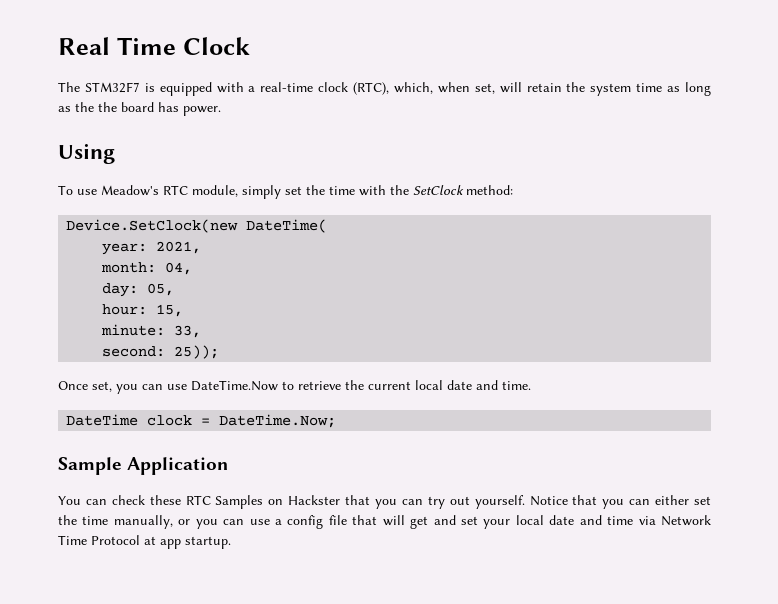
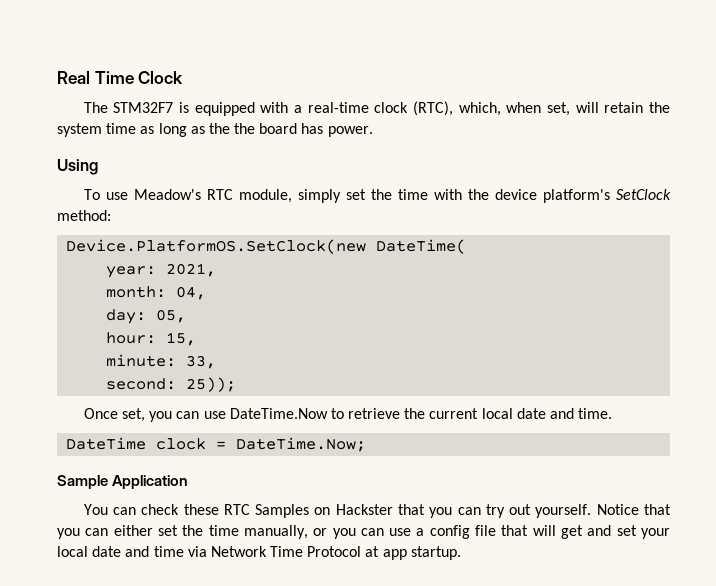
- To use Meadow's RTC module, simply set the time with the SetClock method:
+ To use Meadow's RTC module, simply set the time with the device platform's SetClock method:
- Device.SetClock(new DateTime(
+ Device.PlatformOS.SetClock(new DateTime(

